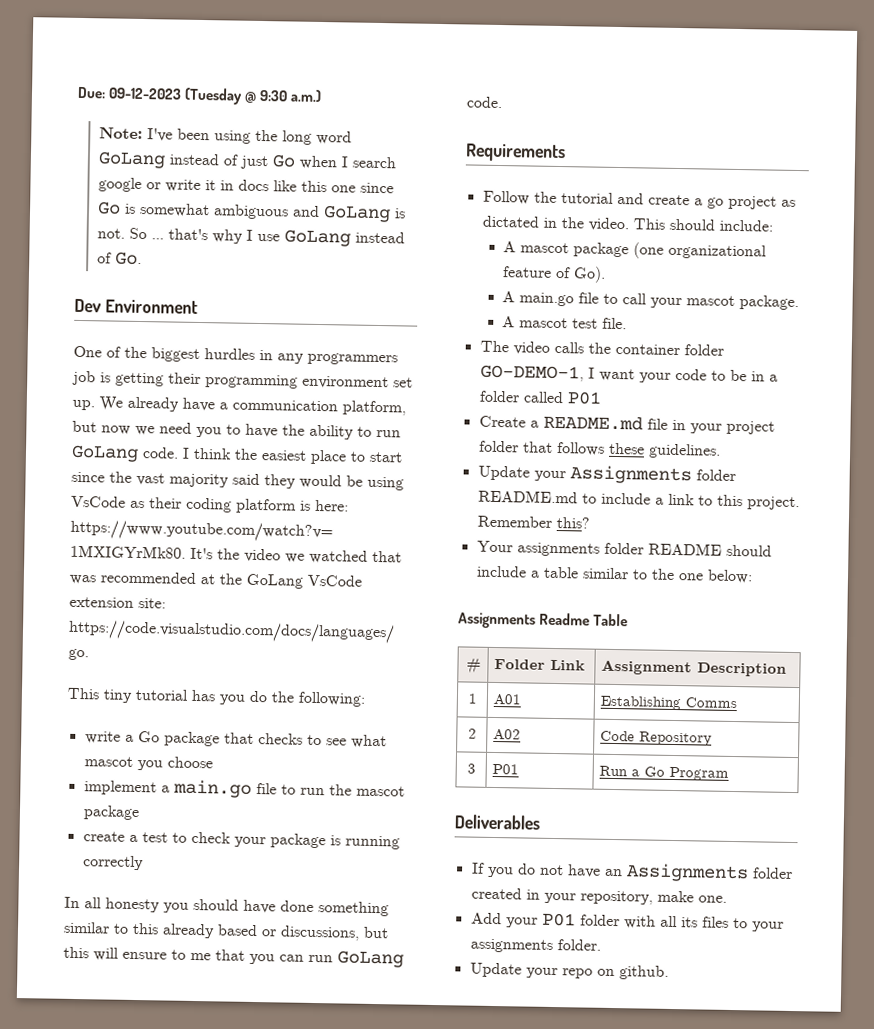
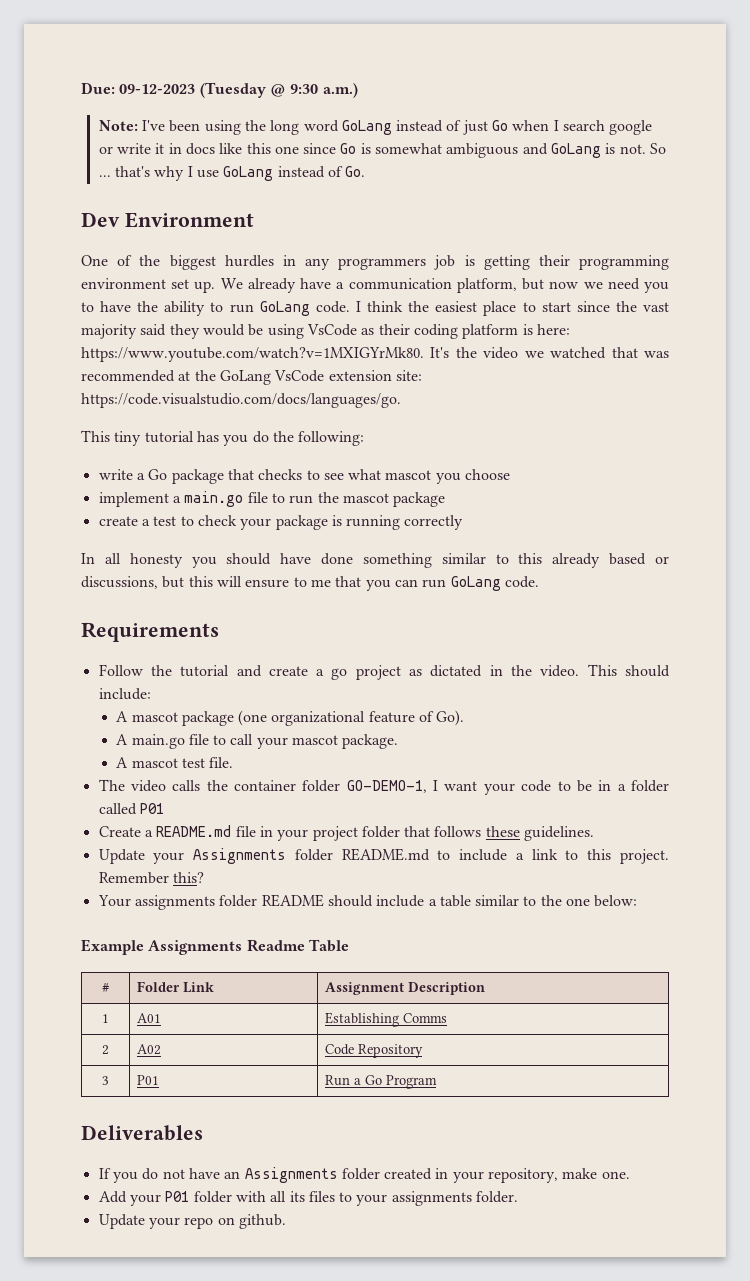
- Assignments Readme Table
+ Example Assignments Readme Table

